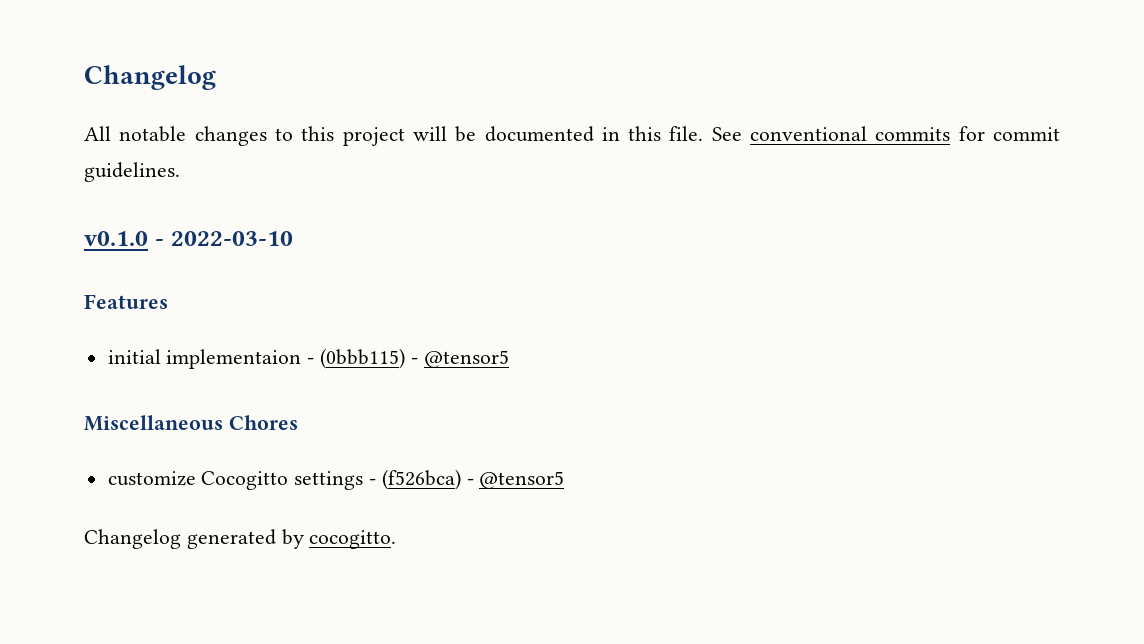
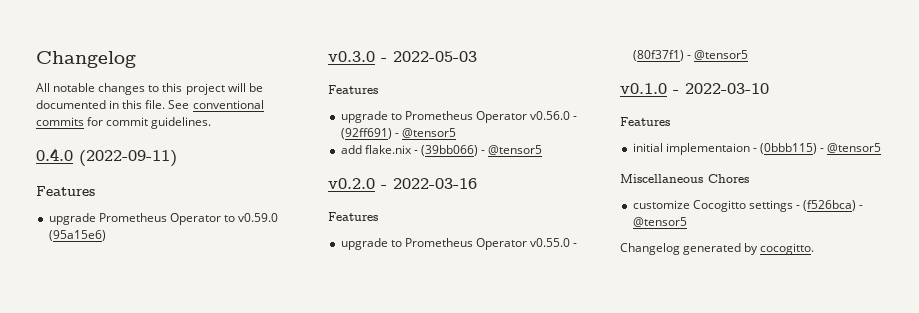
+ 0.4.0 (2022-09-11)
+ Features
+ upgrade Prometheus Operator to v0.59.0 (95a15e6)
+ v0.3.0 - 2022-05-03
+ Features
+ upgrade to Prometheus Operator v0.56.0 - (92ff691) - @tensor5
+ add flake.nix - (39bb066) - @tensor5
+ v0.2.0 - 2022-03-16
+ Features
+ upgrade to Prometheus Operator v0.55.0 - (80f37f1) - @tensor5

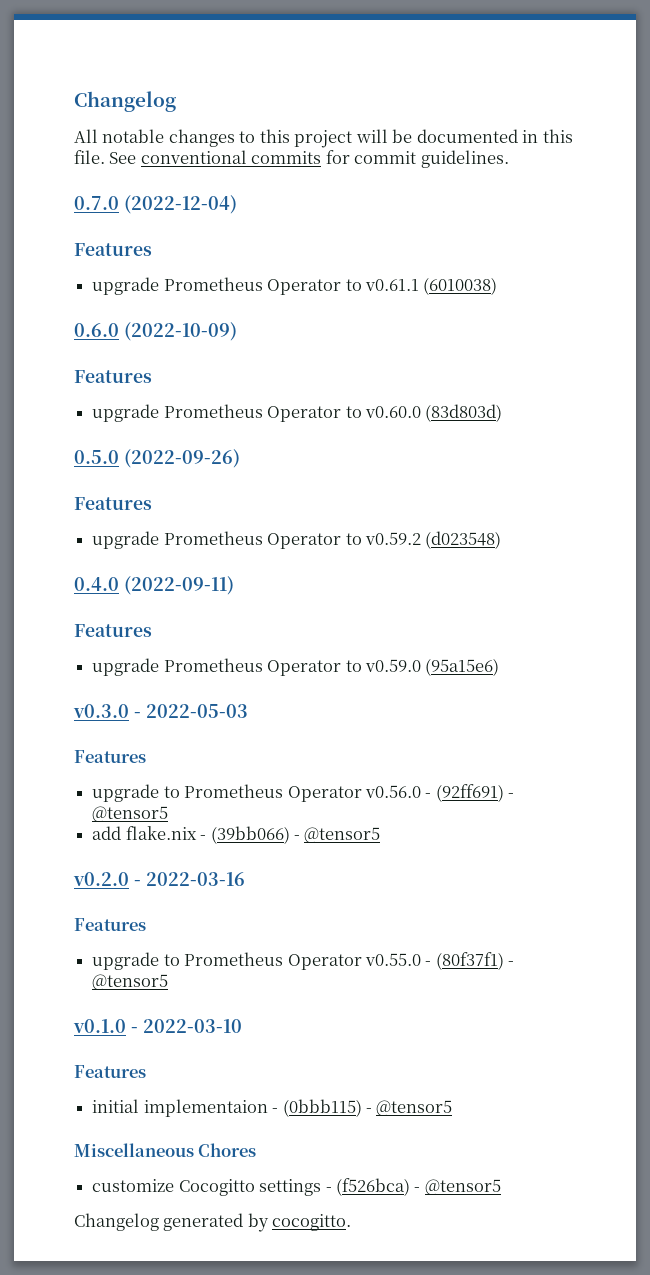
+ 0.7.0 (2022-12-04)
+ Features
+ upgrade Prometheus Operator to v0.61.1 (6010038)
+ 0.6.0 (2022-10-09)
+ Features
+ upgrade Prometheus Operator to v0.60.0 (83d803d)
+ 0.5.0 (2022-09-26)
+ Features
+ upgrade Prometheus Operator to v0.59.2 (d023548)

